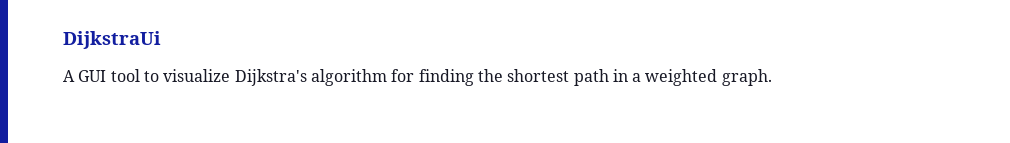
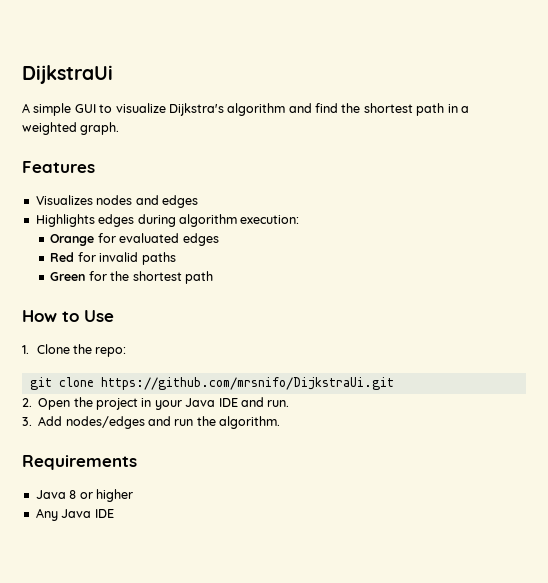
- A GUI tool to visualize Dijkstra's algorithm for finding the shortest path in a weighted graph.
+ A simple GUI to visualize Dijkstra's algorithm and find the shortest path in a weighted graph.
+ Features
+ Visualizes nodes and edges
+ Highlights edges during algorithm execution:
+ Orange for evaluated edges
+ Red for invalid paths
+ Green for the shortest path
+ How to Use
+ 1. Clone the repo:
+ git clone https://github.com/mrsnifo/DijkstraUi.git
+ 2. Open the project in your Java IDE and run.
+ 3. Add nodes/edges and run the algorithm.
+ Requirements
+ Java 8 or higher
+ Any Java IDE

